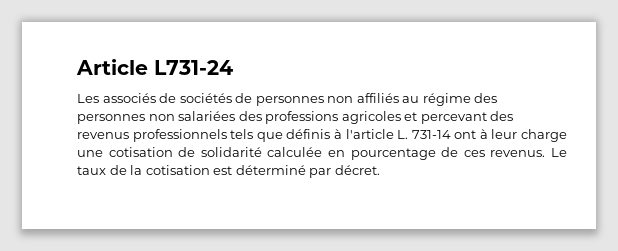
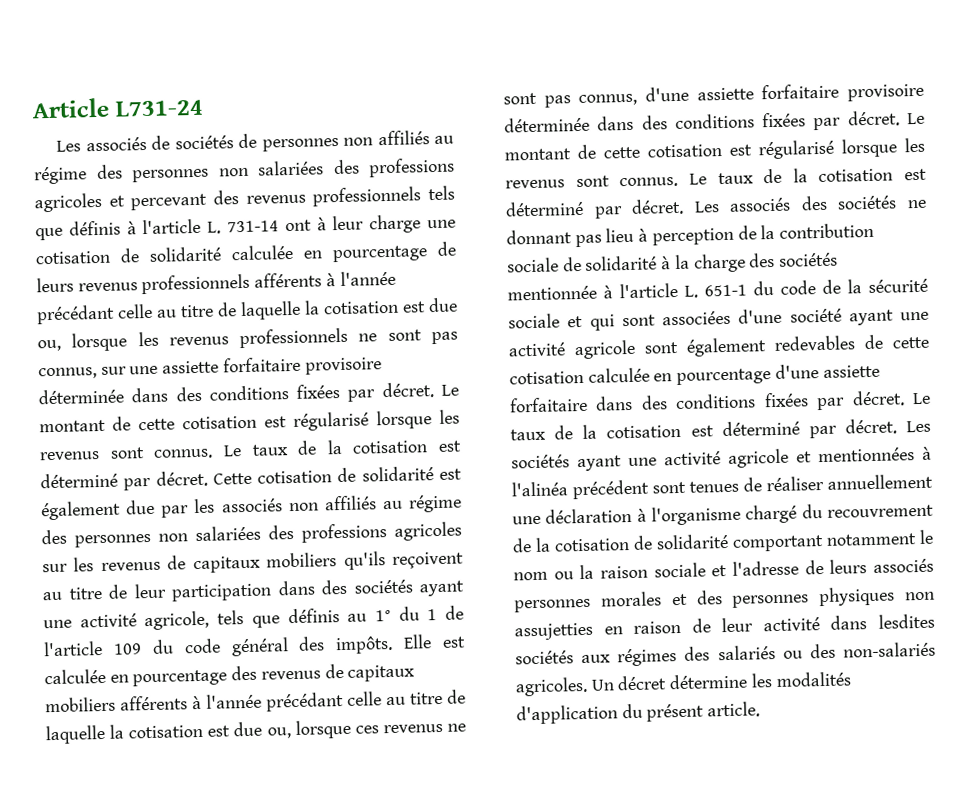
- Les associés de sociétés de personnes non affiliés au régime des personnes non salariées des professions agricoles et percevant des revenus professionnels tels que définis à l'article L. 731-14 ont à leur charge une cotisation de solidarité calculée en pourcentage de ces revenus. Le taux de la cotisation est déterminé par décret.
+ Les associés de sociétés de personnes non affiliés au régime des personnes non salariées des professions agricoles et percevant des revenus professionnels tels que définis à l'article L. 731-14 ont à leur charge une cotisation de solidarité calculée en pourcentage de leurs revenus professionnels afférents à l'année précédant celle au titre de laquelle la cotisation est due ou, lorsque les revenus professionnels ne sont pas connus, sur une assiette forfaitaire provisoire déterminée dans des conditions fixées par décret. Le montant de cette cotisation est régularisé lorsque les revenus sont connus. Le taux de la cotisation est déterminé par décret. Cette cotisation de solidarité est également due par les associés non affiliés au régime des personnes non salariées des professions agricoles sur les revenus de capitaux mobiliers qu'ils reçoivent au titre de leur participation dans des sociétés ayant une activité agricole, tels que définis au 1° du 1 de l'article 109 du code général des impôts. Elle est calculée en pourcentage des revenus de capitaux mobiliers afférents à l'année précédant celle au titre de laquelle la cotisation est due ou, lorsque ces revenus ne sont pas connus, d'une assiette forfaitaire provisoire déterminée dans des conditions fixées par décret. Le montant de cette cotisation est régularisé lorsque les revenus sont connus. Le taux de la cotisation est déterminé par décret. Les associés des sociétés ne donnant pas lieu à perception de la contribution sociale de solidarité à la charge des sociétés mentionnée à l'article L. 651-1 du code de la sécurité sociale et qui sont associées d'une société ayant une activité agricole sont également redevables de cette cotisation calculée en pourcentage d'une assiette forfaitaire dans des conditions fixées par décret. Le taux de la cotisation est déterminé par décret. Les sociétés ayant une activité agricole et mentionnées à l'alinéa précédent sont tenues de réaliser annuellement une déclaration à l'organisme chargé du recouvrement de la cotisation de solidarité comportant notamment le nom ou la raison sociale et l'adresse de leurs associés personnes morales et des personnes physiques non assujetties en raison de leur activité dans lesdites sociétés aux régimes des salariés ou des non-salariés agricoles. Un décret détermine les modalités d'application du présent article.

